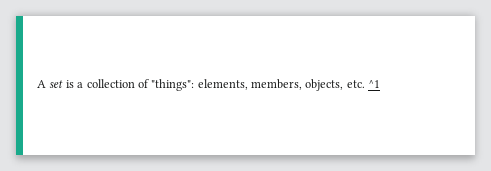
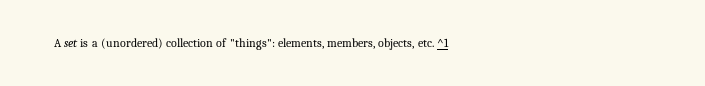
- A set is a collection of "things": elements, members, objects, etc. ^1
+ A set is a (unordered) collection of "things": elements, members, objects, etc. ^1

